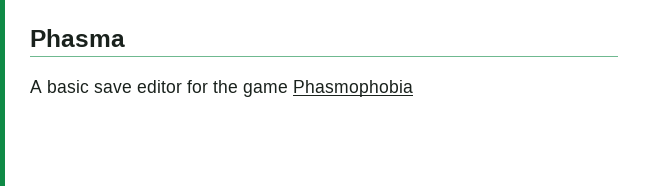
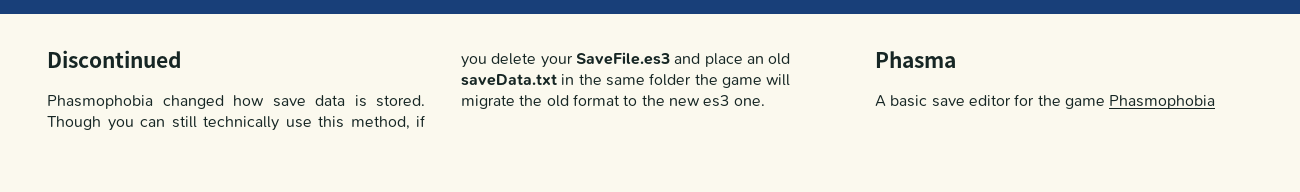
+ Discontinued
+ Phasmophobia changed how save data is stored. Though you can still technically use this method, if you delete your SaveFile.es3 and place an old saveData.txt in the same folder the game will migrate the old format to the new es3 one.

